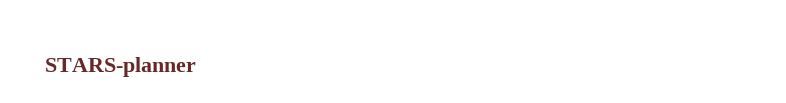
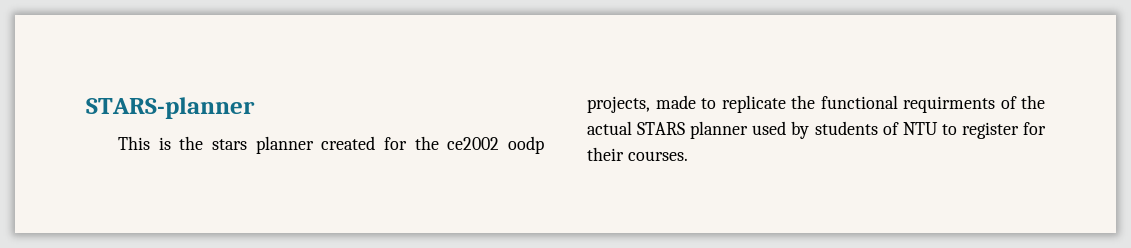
+ This is the stars planner created for the ce2002 oodp projects, made to replicate the functional requirments of the actual STARS planner used by students of NTU to register for their courses.

